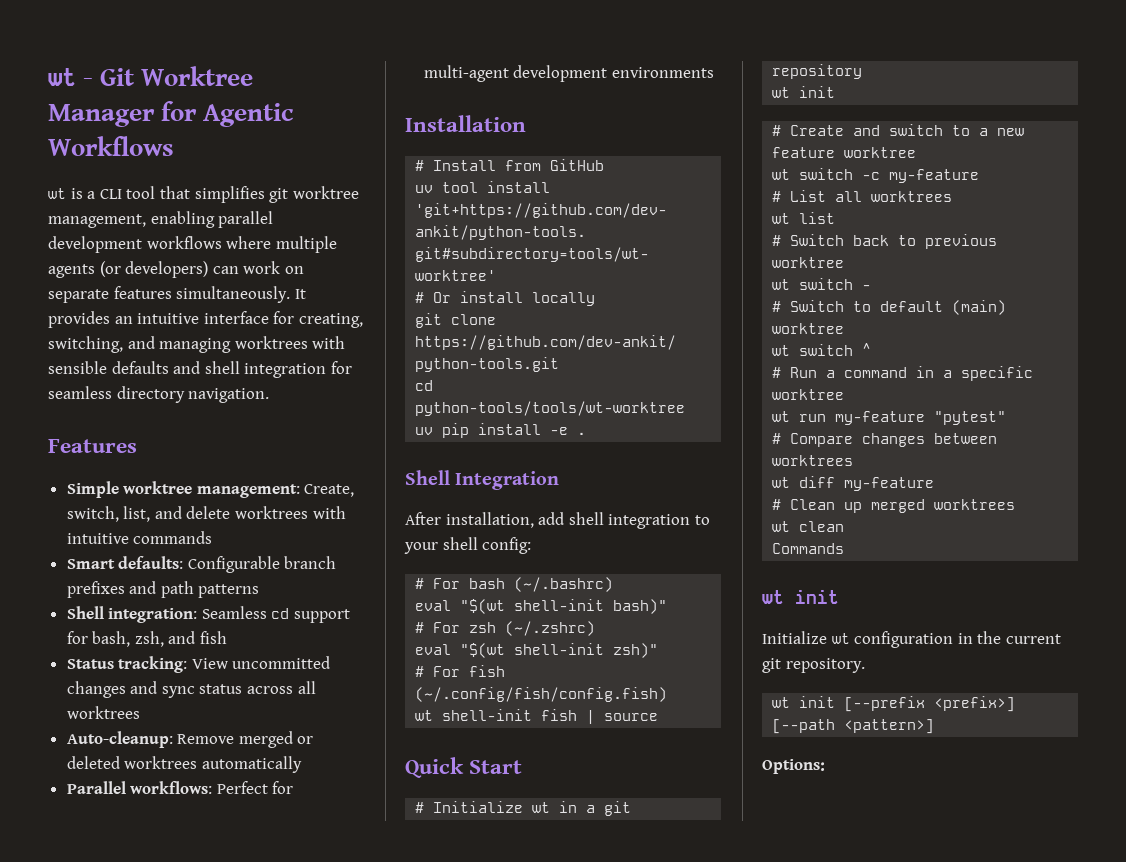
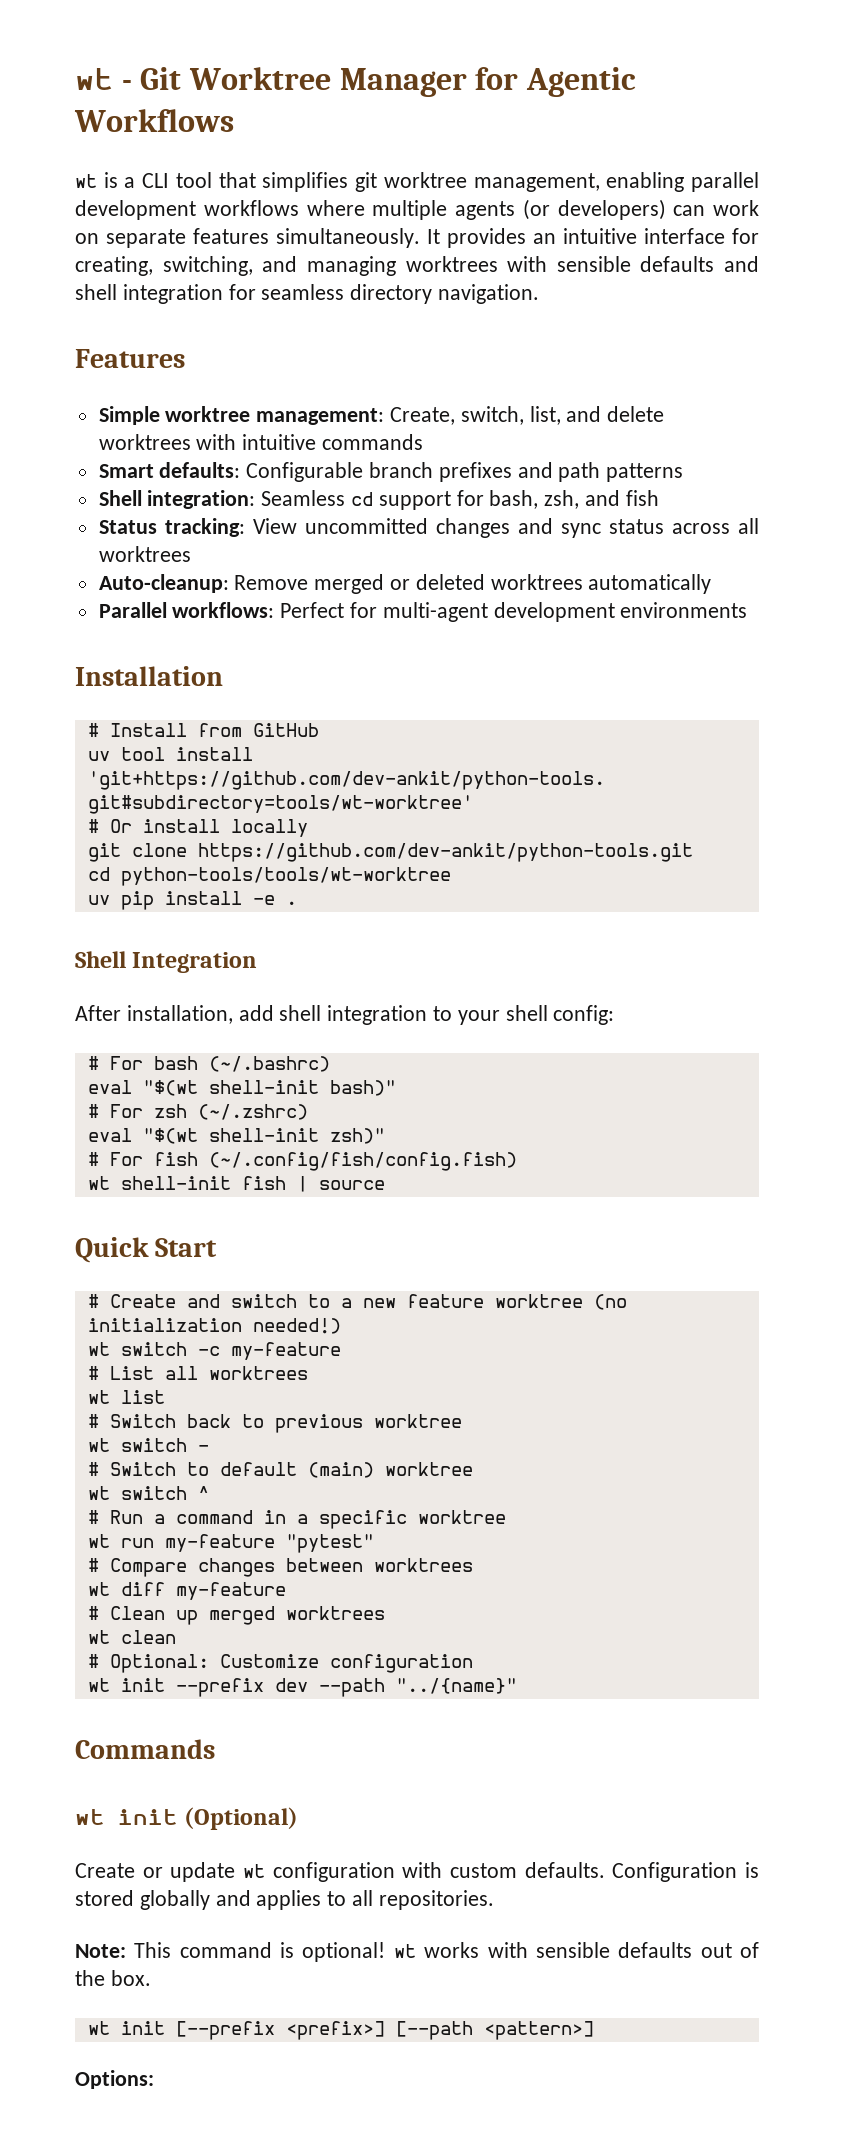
- # Initialize wt in a git repository
- wt init
- # Create and switch to a new feature worktree
+ # Create and switch to a new feature worktree (no initialization needed!)
+ # Optional: Customize configuration
+ wt init --prefix dev --path "../{name}"
  Commands
- wt init
- Initialize wt configuration in the current git repository.
+ wt init (Optional)
+ Create or update wt configuration with custom defaults. Configuration is stored globally and applies to all repositories.
+ Note: This command is optional! wt works with sensible defaults out of the box.

